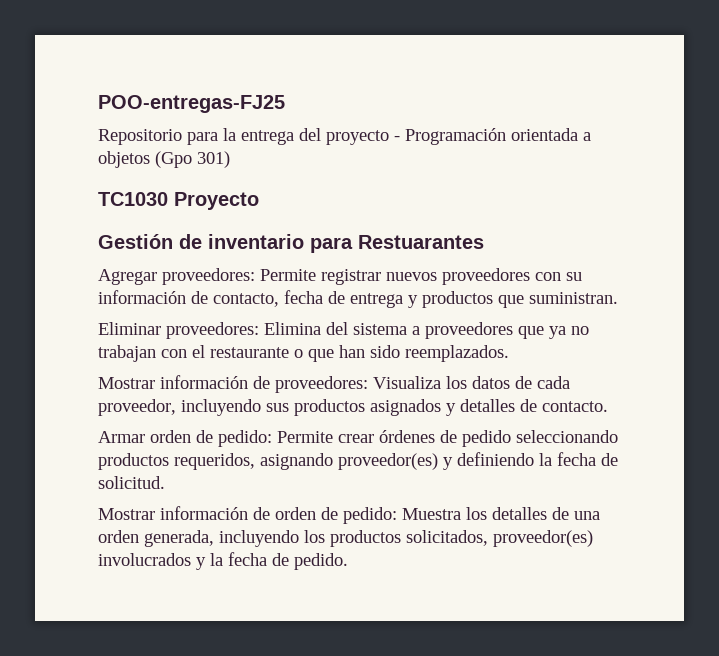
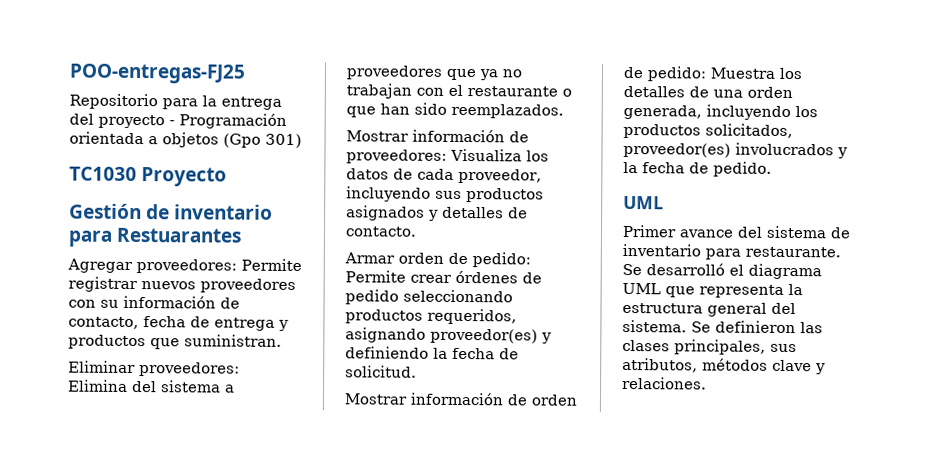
  Mostrar información de orden de pedido: Muestra los detalles de una orden generada, incluyendo los productos solicitados, proveedor(es) involucrados y la fecha de pedido.
+ UML
+ Primer avance del sistema de inventario para restaurante. Se desarrolló el diagrama UML que representa la estructura general del sistema. Se definieron las clases principales, sus atributos, métodos clave y relaciones.

